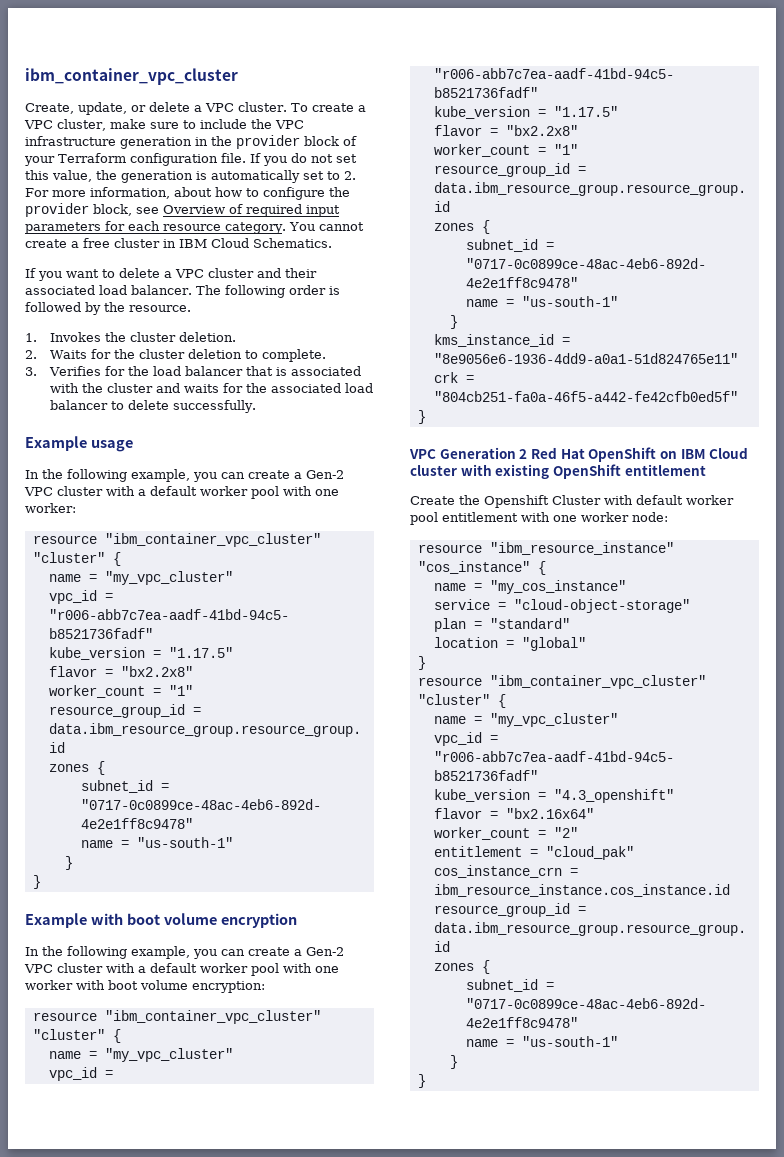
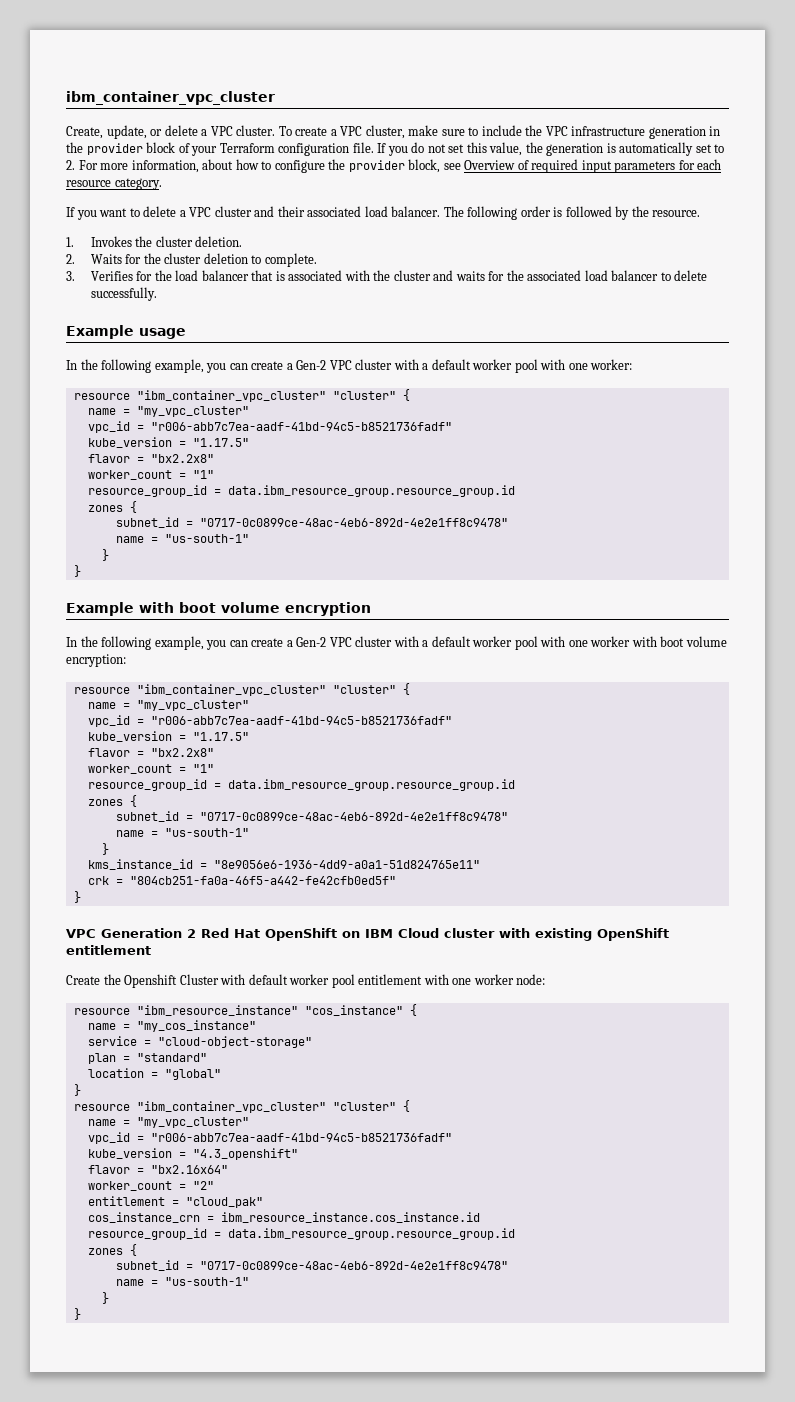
- You cannot create a free cluster in IBM Cloud Schematics.

